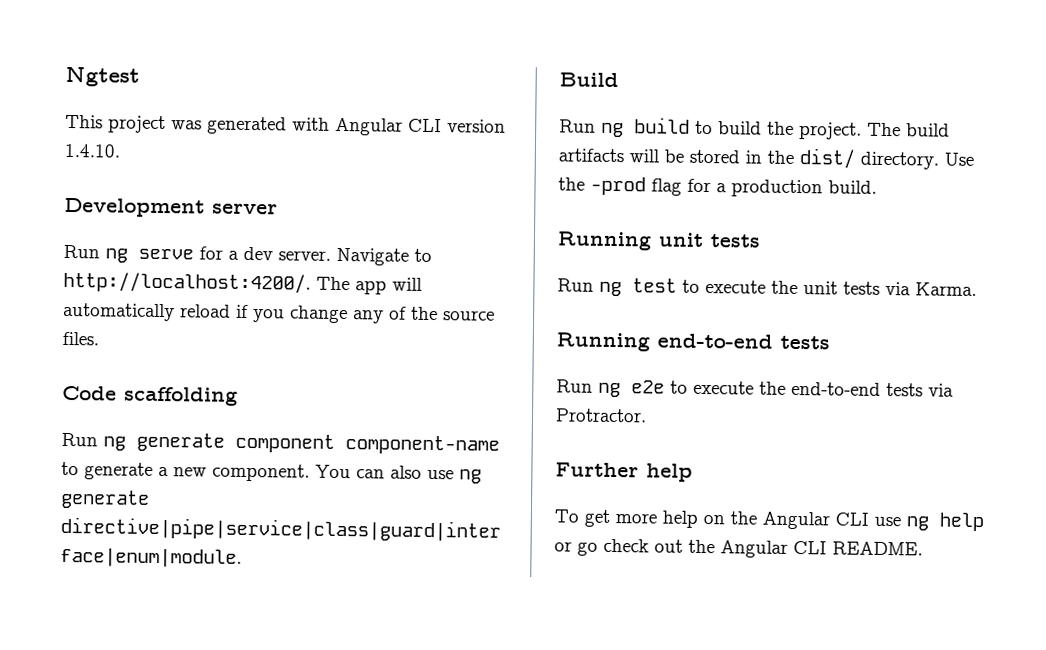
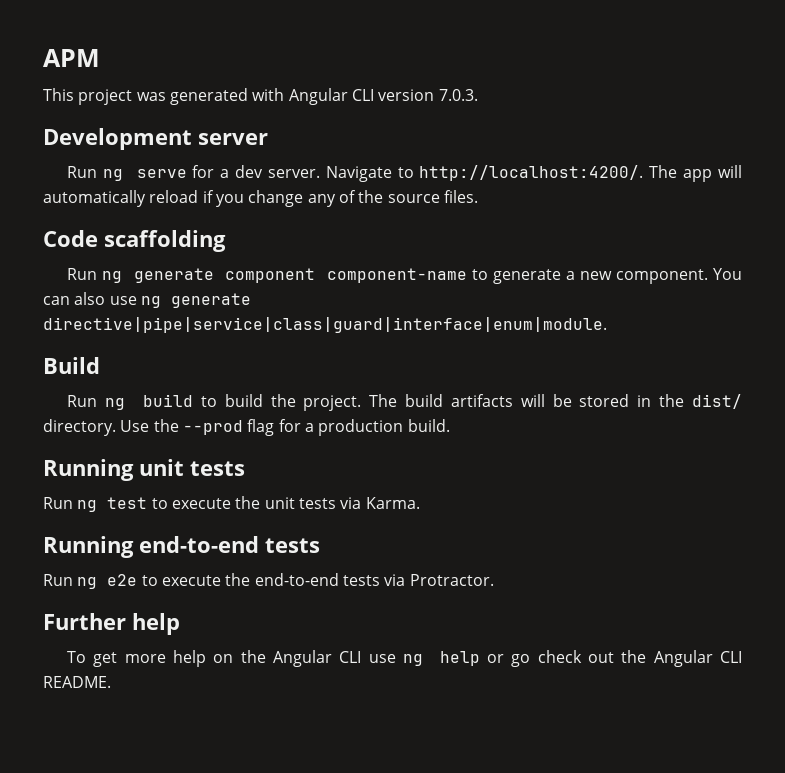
- Ngtest
+ APM
- This project was generated with Angular CLI version 1.4.10.
+ This project was generated with Angular CLI version 7.0.3.
- Use the -prod flag for a production build.
+ Use the --prod flag for a production build.

